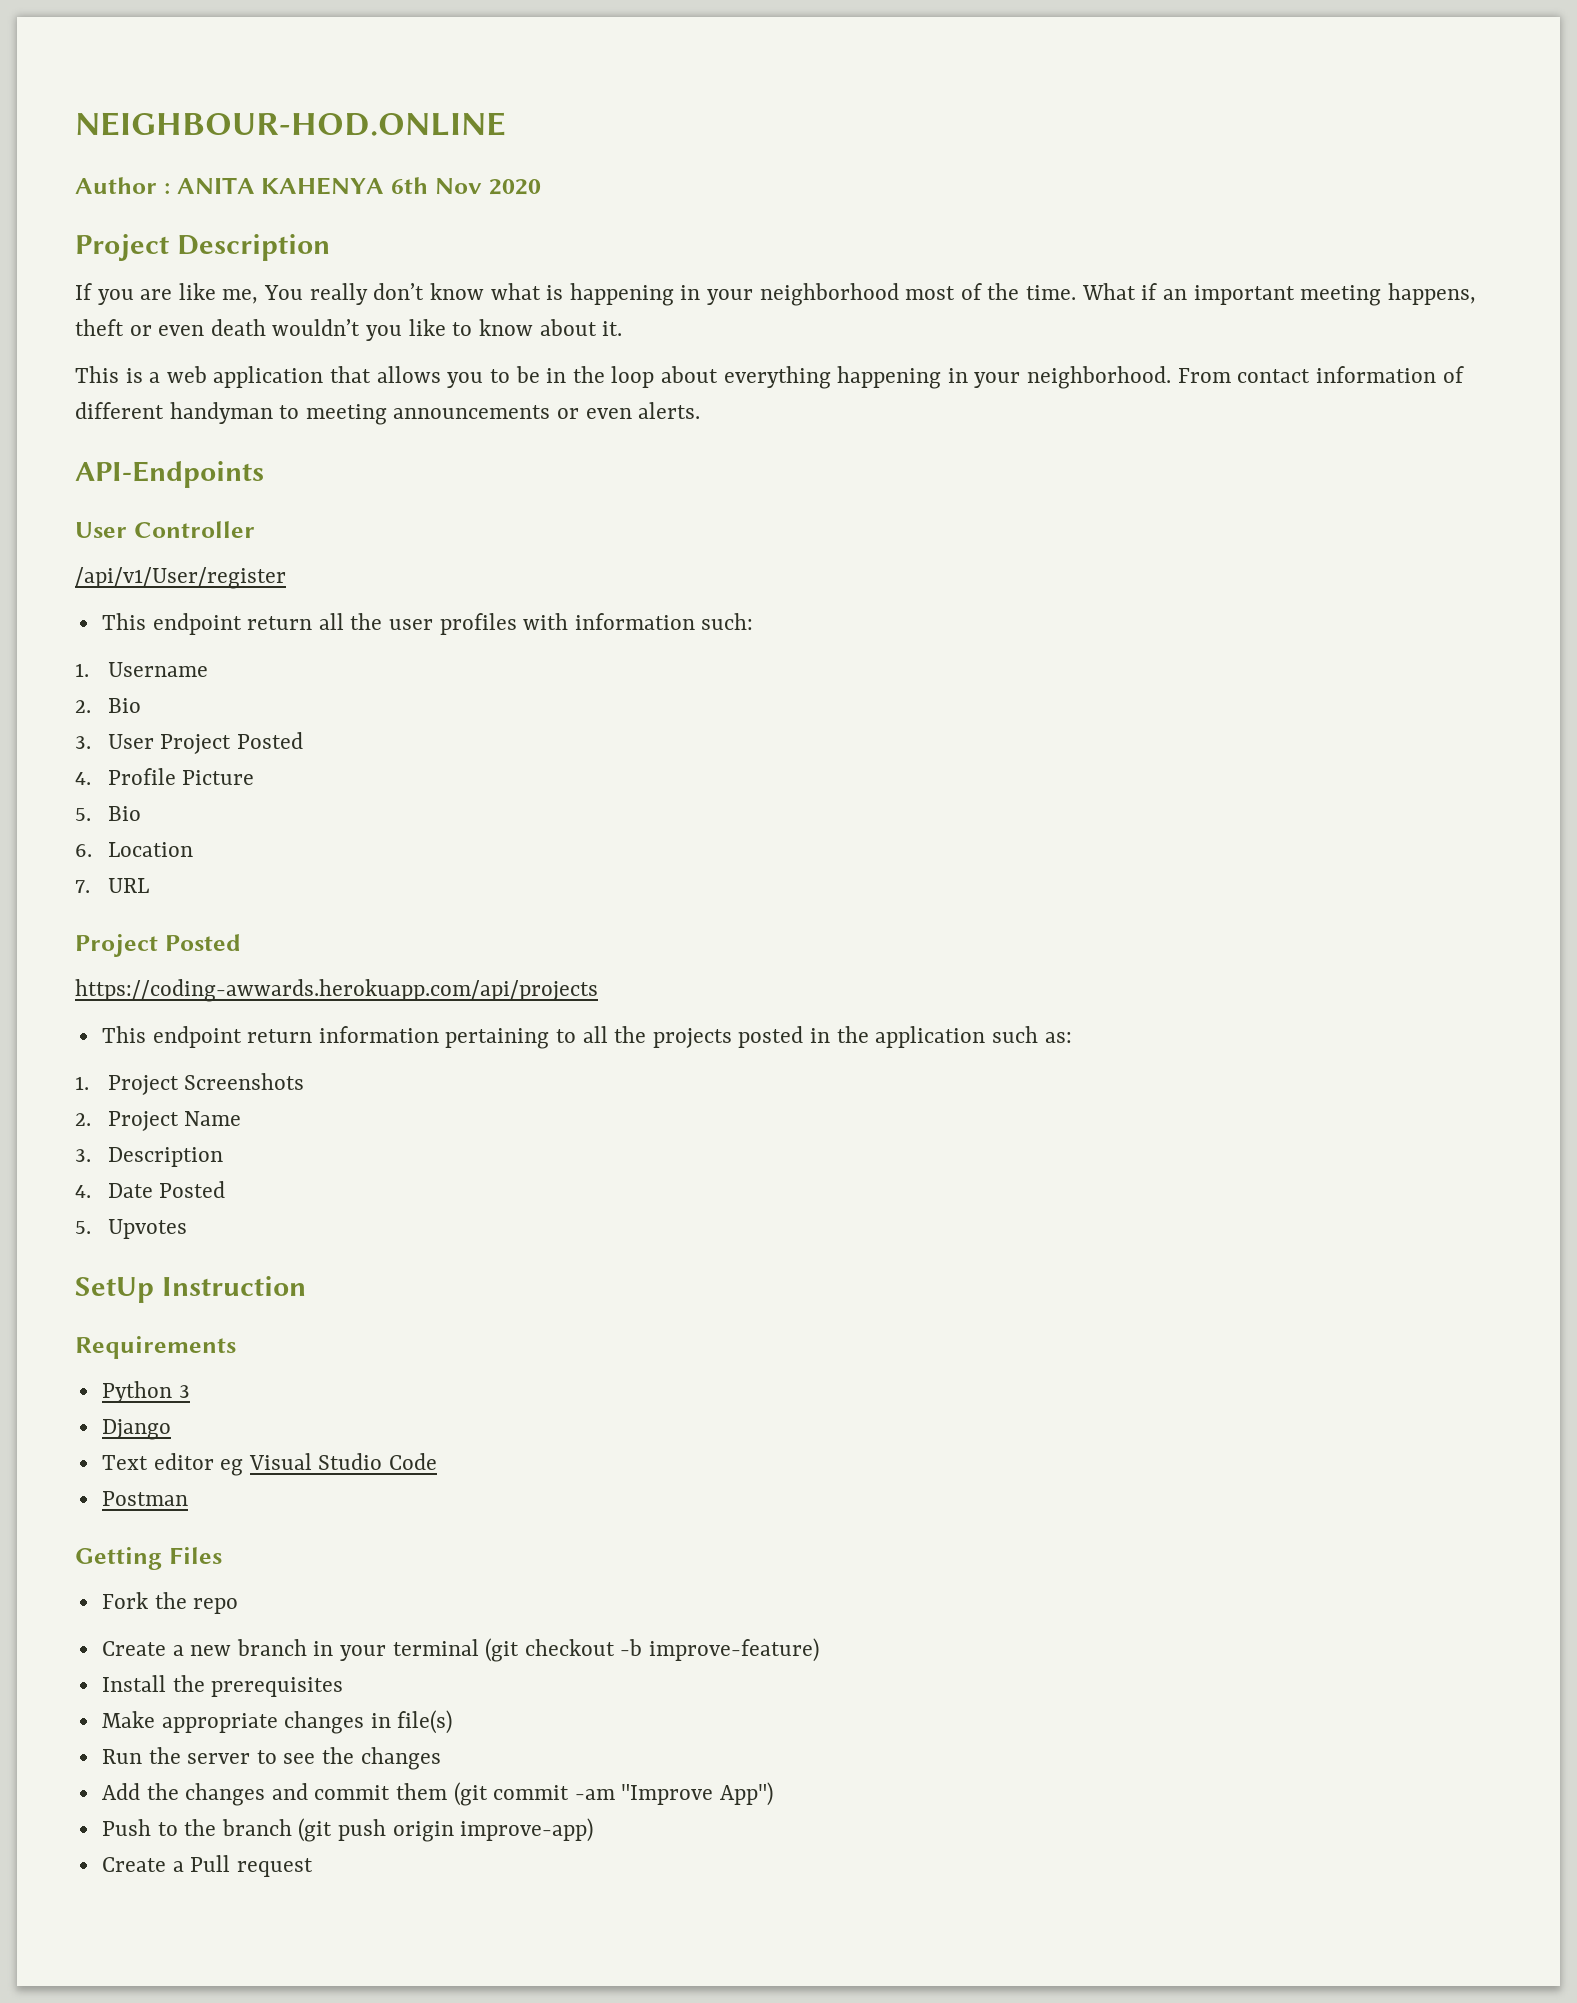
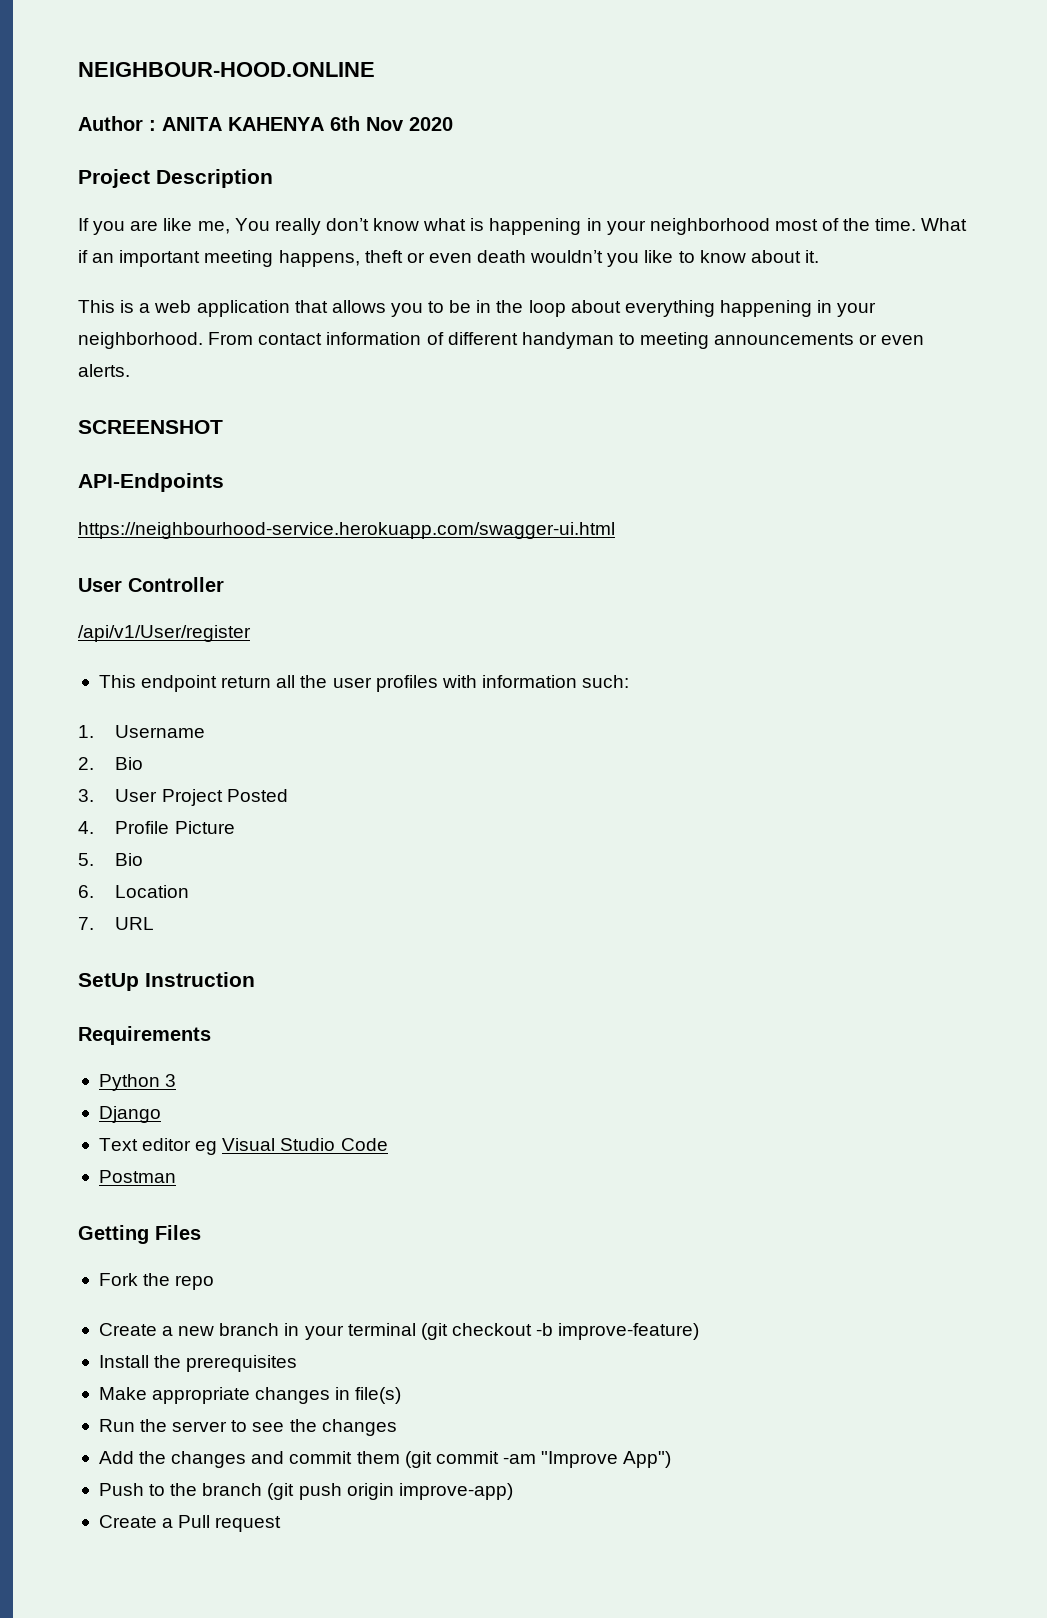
- NEIGHBOUR-HOD.ONLINE
+ NEIGHBOUR-HOOD.ONLINE
+ SCREENSHOT
+ https://neighbourhood-service.herokuapp.com/swagger-ui.html
  7. URL
- Project Posted
- https://coding-awwards.herokuapp.com/api/projects
- This endpoint return information pertaining to all the projects posted in the application such as:
- 1. Project Screenshots
- 2. Project Name
- 3. Description
- 4. Date Posted
- 5. Upvotes

